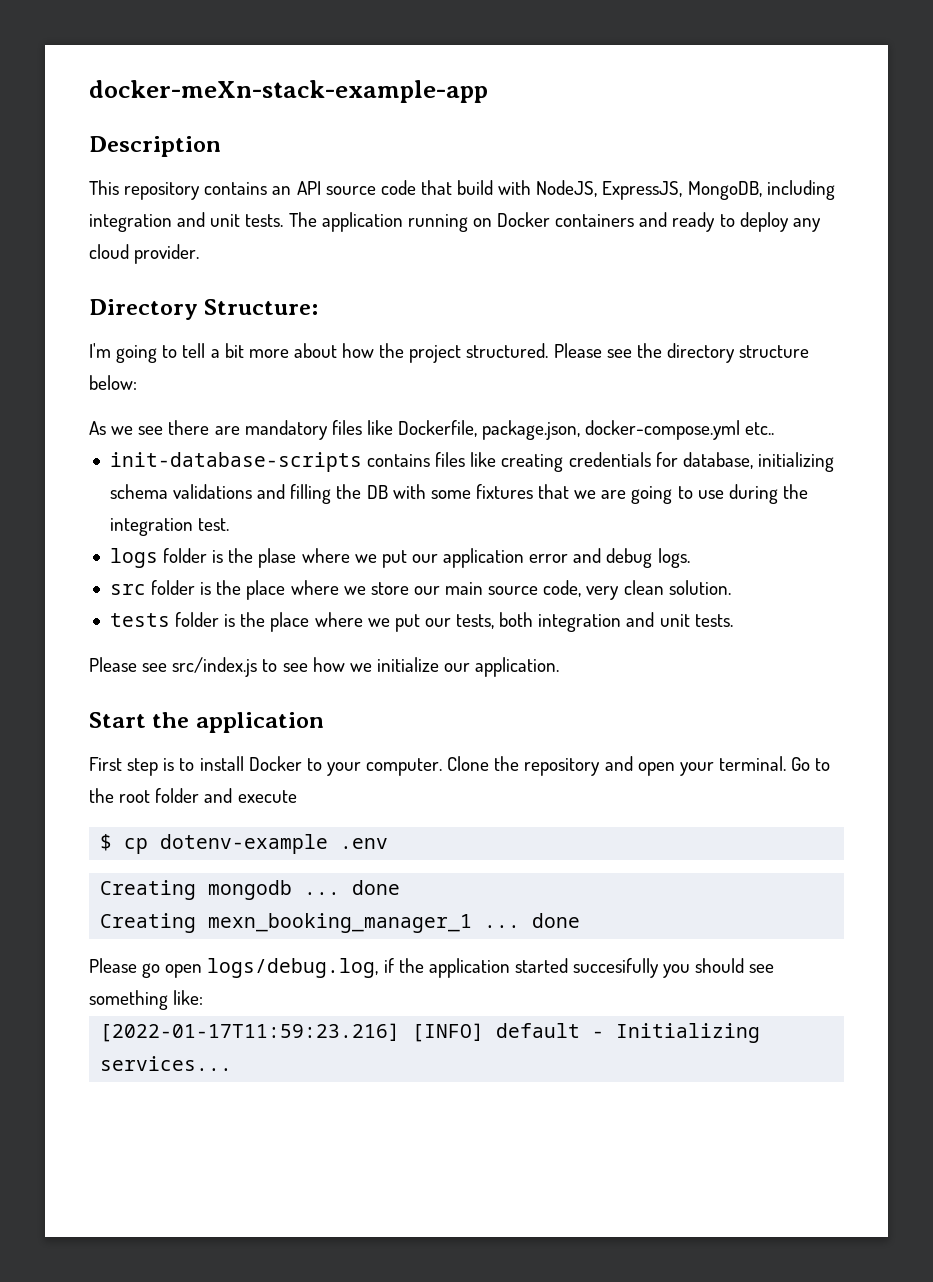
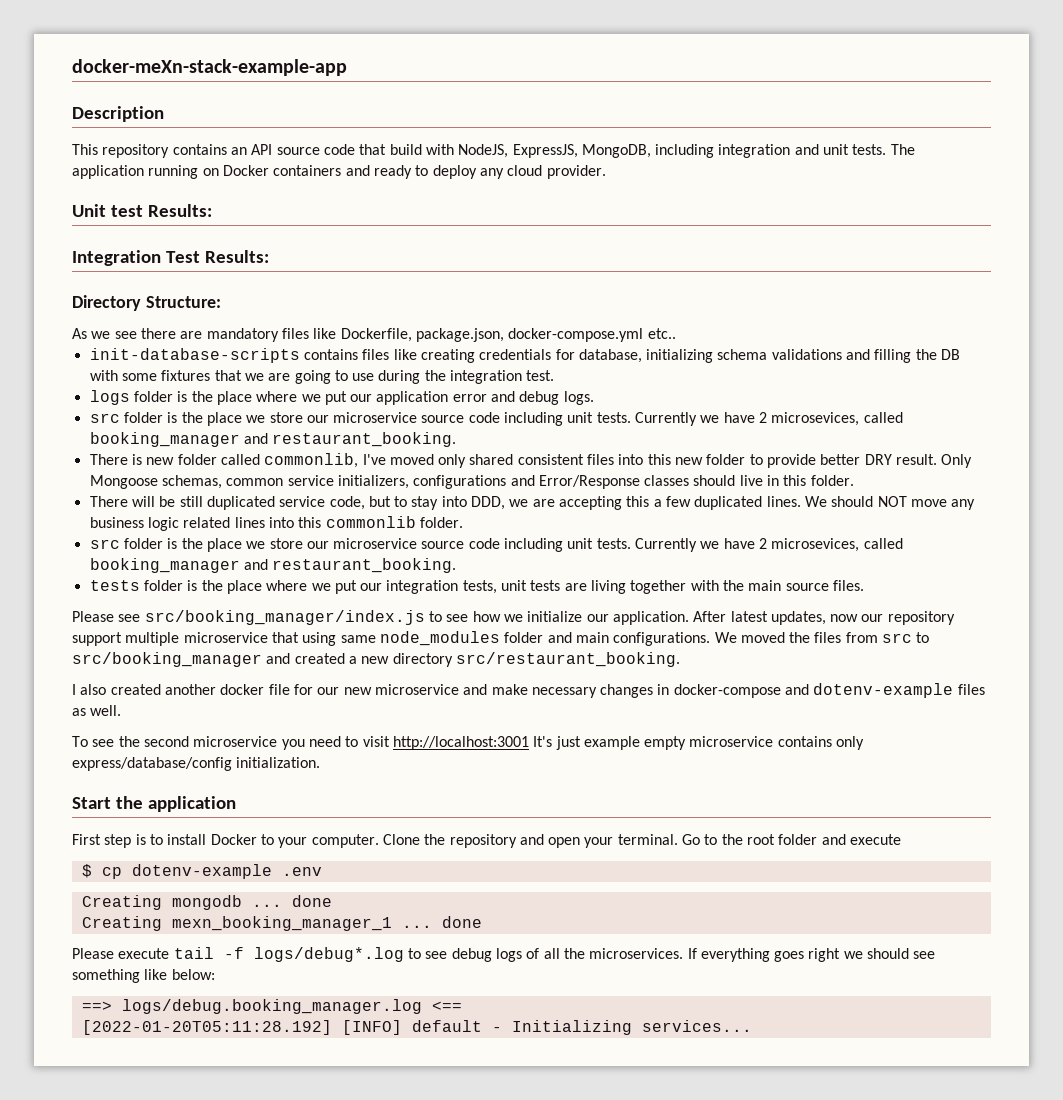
+ Unit test Results:
+ Integration Test Results:
  Directory Structure:
- I'm going to tell a bit more about how the project structured. Please see the directory structure below:
- logs folder is the plase where we put our application error and debug logs.
- src folder is the place where we store our main source code, very clean solution.
+ logs folder is the place where we put our application error and debug logs.
+ src folder is the place we store our microservice source code including unit tests. Currently we have 2 microsevices, called booking_manager and restaurant_booking.
+ There is new folder called commonlib, I've moved only shared consistent files into this new folder to provide better DRY result. Only Mongoose schemas, common service initializers, configurations and Error/Response classes should live in this folder.
+ There will be still duplicated service code, but to stay into DDD, we are accepting this a few duplicated lines. We should NOT move any business logic related lines into this commonlib folder.
+ src folder is the place we store our microservice source code including unit tests. Currently we have 2 microsevices, called booking_manager and restaurant_booking.
- tests folder is the place where we put our tests, both integration and unit tests.
- Please see src/index.js to see how we initialize our application.
+ tests folder is the place where we put our integration tests, unit tests are living together with the main source files.
+ Please see src/booking_manager/index.js to see how we initialize our application. After latest updates, now our repository support multiple microservice that using same node_modules folder and main configurations. We moved the files from src to src/booking_manager and created a new directory src/restaurant_booking.
+ I also created another docker file for our new microservice and make necessary changes in docker-compose and dotenv-example files as well.
+ To see the second microservice you need to visit http://localhost:3001 It's just example empty microservice contains only express/database/config initialization.
- Please go open logs/debug.log, if the application started succesifully you should see something like:
- [2022-01-17T11:59:23.216] [INFO] default - Initializing services...
+ Please execute tail -f logs/debug*.log to see debug logs of all the microservices. If everything goes right we should see something like below:
+ ==> logs/debug.booking_manager.log <==
+ [2022-01-20T05:11:28.192] [INFO] default - Initializing services...

